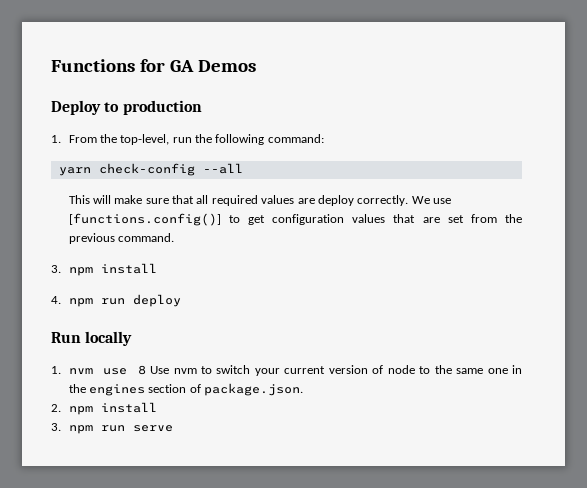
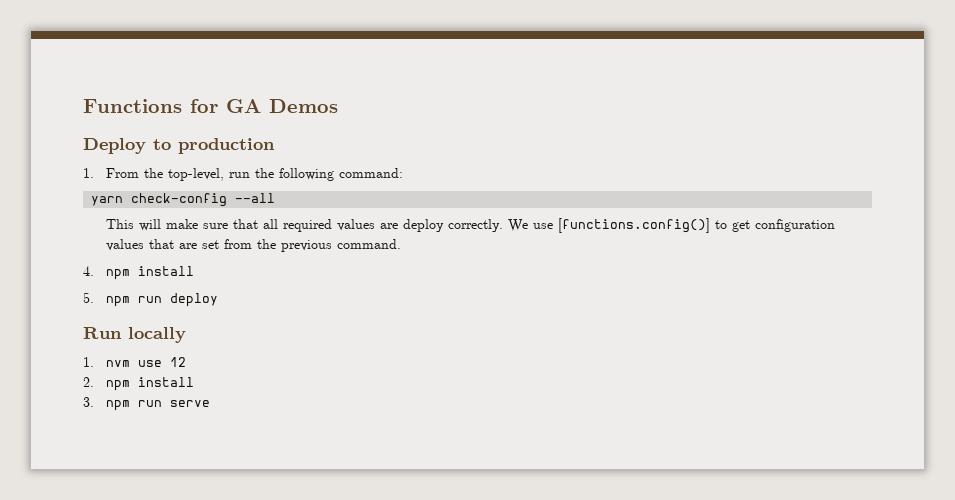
- 3. npm install
- 4. npm run deploy
+ 4. npm install
+ 5. npm run deploy
- 1. nvm use 8 Use nvm to switch your current version of node to the same one in the engines section of package.json.
+ 1. nvm use 12

